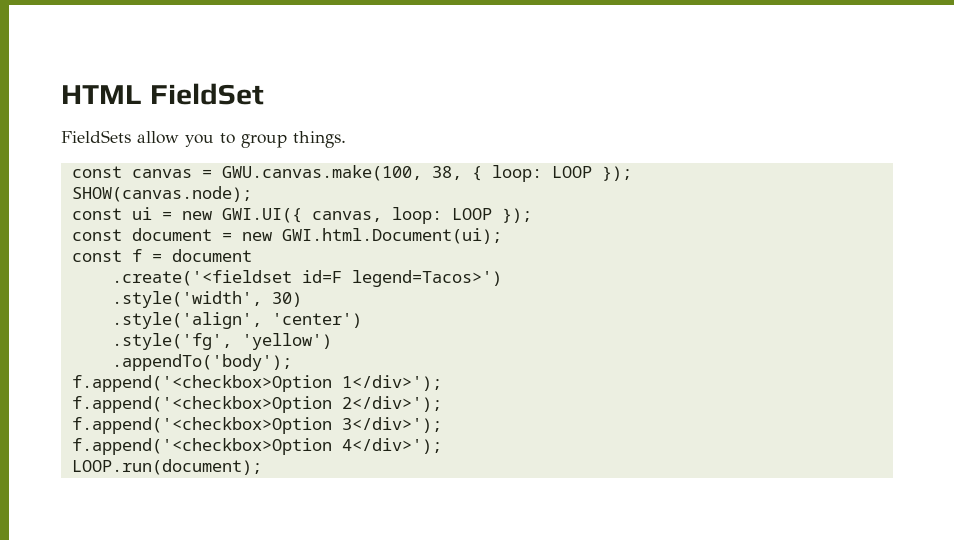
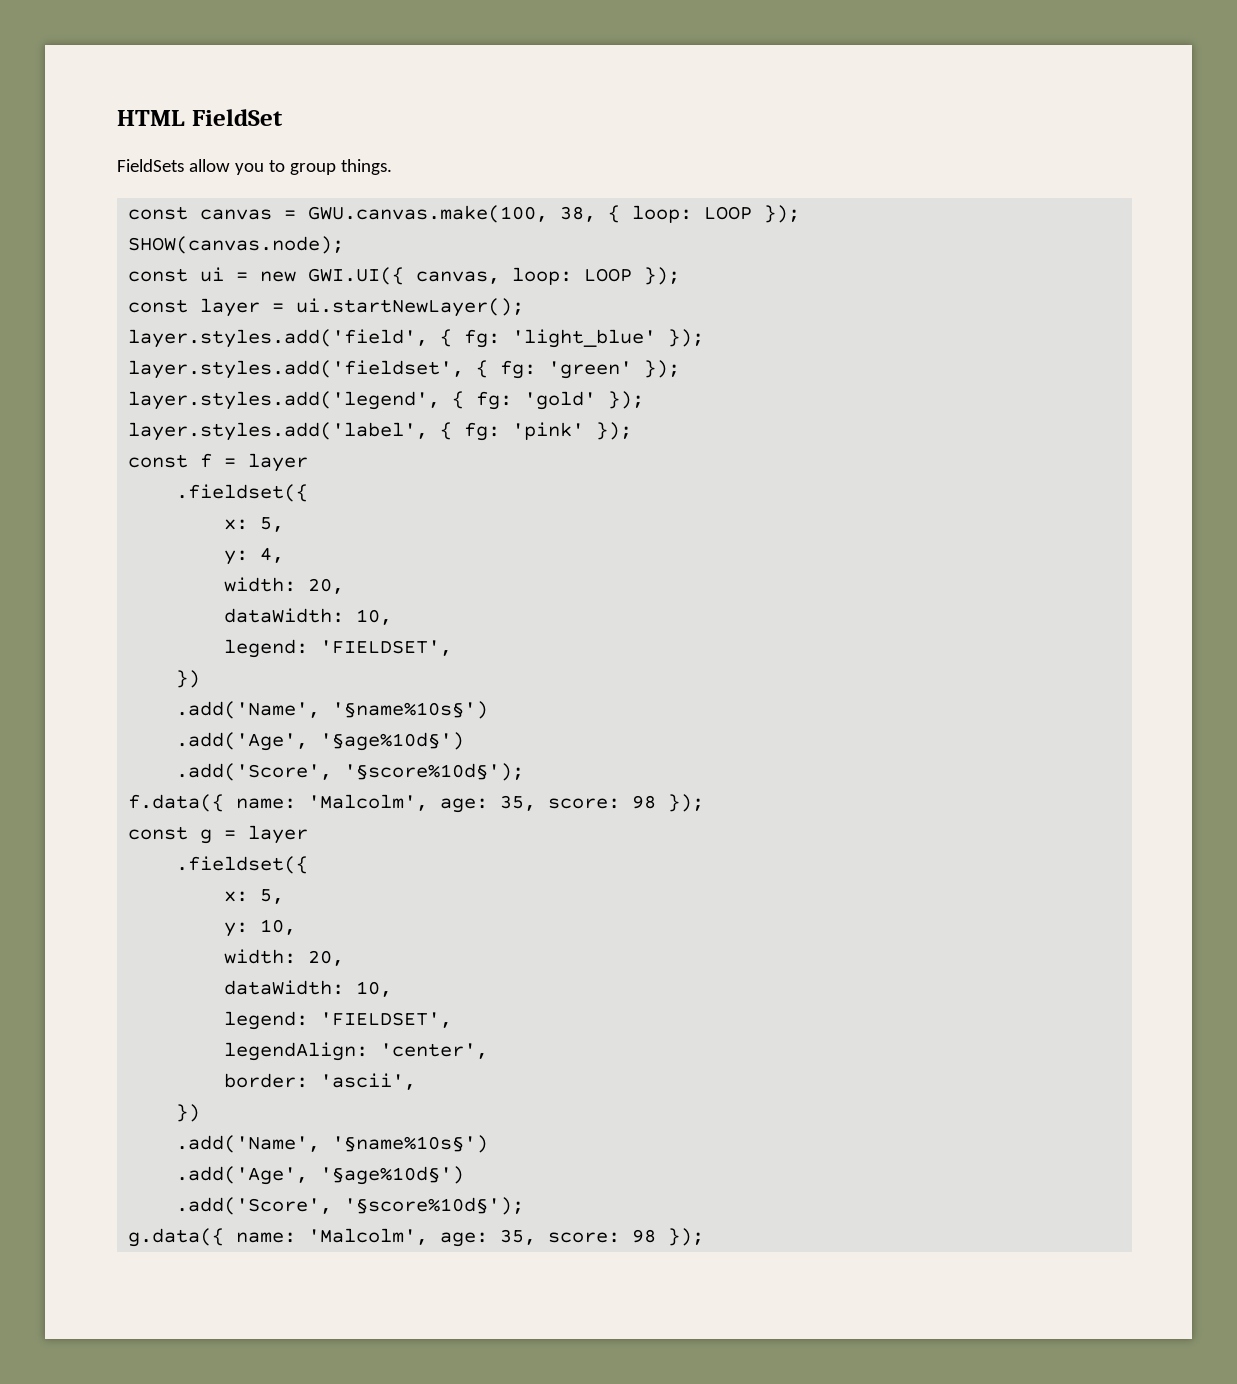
- const document = new GWI.html.Document(ui);
- const f = document
- .create('<fieldset id=F legend=Tacos>')
- .style('width', 30)
- .style('align', 'center')
- .style('fg', 'yellow')
- .appendTo('body');
- f.append('<checkbox>Option 1</div>');
- f.append('<checkbox>Option 2</div>');
- f.append('<checkbox>Option 3</div>');
- f.append('<checkbox>Option 4</div>');
- LOOP.run(document);
+ const layer = ui.startNewLayer();
+ layer.styles.add('field', { fg: 'light_blue' });
+ layer.styles.add('fieldset', { fg: 'green' });
+ layer.styles.add('legend', { fg: 'gold' });
+ layer.styles.add('label', { fg: 'pink' });
+ const f = layer
+ .fieldset({
+ x: 5,
+ y: 4,
+ width: 20,
+ dataWidth: 10,
+ legend: 'FIELDSET',
+ })
+ .add('Name', '§name%10s§')
+ .add('Age', '§age%10d§')
+ .add('Score', '§score%10d§');
+ f.data({ name: 'Malcolm', age: 35, score: 98 });
+ const g = layer
+ .fieldset({
+ x: 5,
+ y: 10,
+ width: 20,
+ dataWidth: 10,
+ legend: 'FIELDSET',
+ legendAlign: 'center',
+ border: 'ascii',
+ })
+ .add('Name', '§name%10s§')
+ .add('Age', '§age%10d§')
+ .add('Score', '§score%10d§');
+ g.data({ name: 'Malcolm', age: 35, score: 98 });

